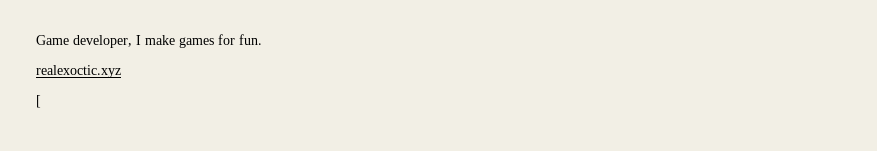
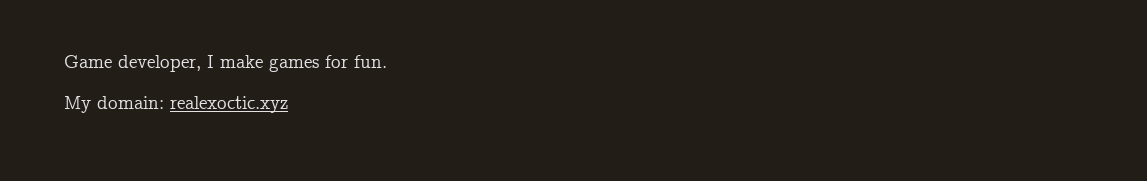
- realexoctic.xyz
+ My domain: realexoctic.xyz
- [

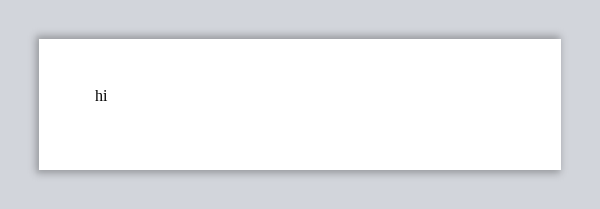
- Game developer, I make games for fun.
- My domain: realexoctic.xyz
+ hi

